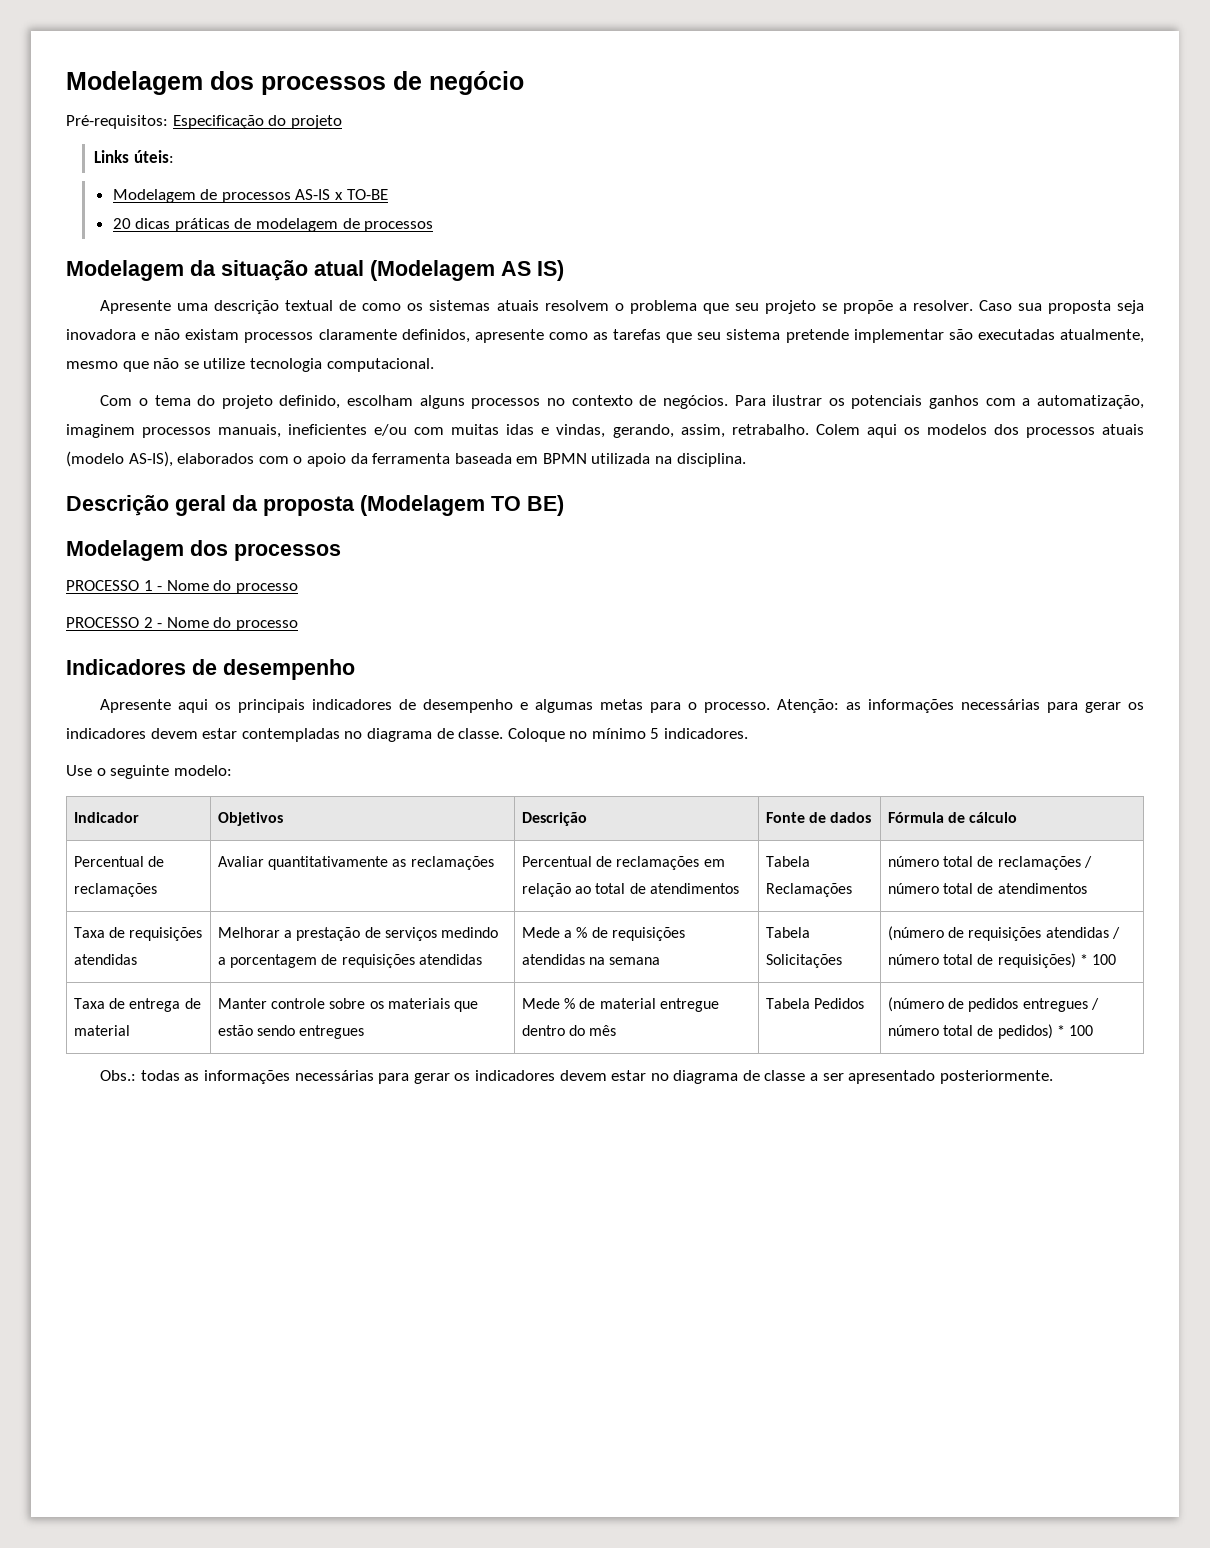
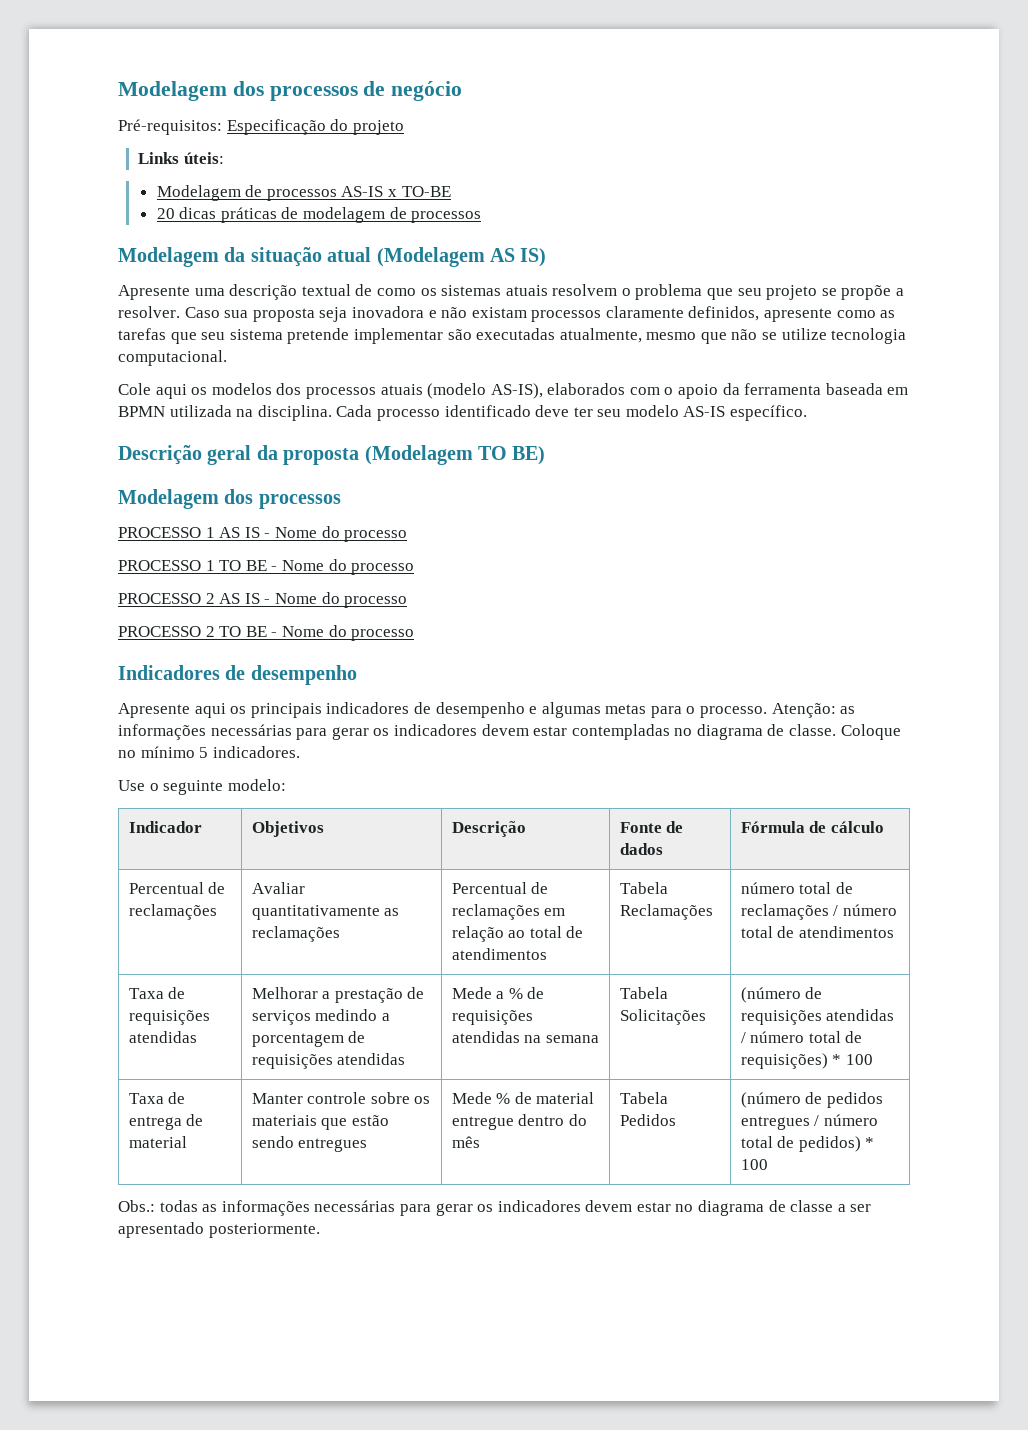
- Com o tema do projeto definido, escolham alguns processos no contexto de negócios. Para ilustrar os potenciais ganhos com a automatização, imaginem processos manuais, ineficientes e/ou com muitas idas e vindas, gerando, assim, retrabalho. Colem aqui os modelos dos processos atuais (modelo AS-IS), elaborados com o apoio da ferramenta baseada em BPMN utilizada na disciplina.
+ Cole aqui os modelos dos processos atuais (modelo AS-IS), elaborados com o apoio da ferramenta baseada em BPMN utilizada na disciplina. Cada processo identificado deve ter seu modelo AS-IS específico.
- PROCESSO 1 - Nome do processo
- PROCESSO 2 - Nome do processo
+ PROCESSO 1 AS IS - Nome do processo
+ PROCESSO 1 TO BE - Nome do processo
+ PROCESSO 2 AS IS - Nome do processo
+ PROCESSO 2 TO BE - Nome do processo

